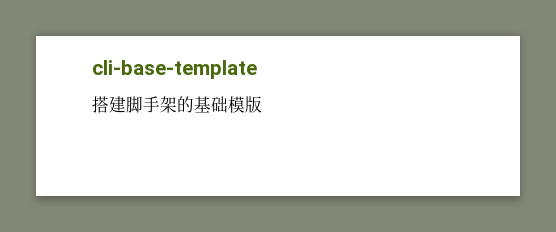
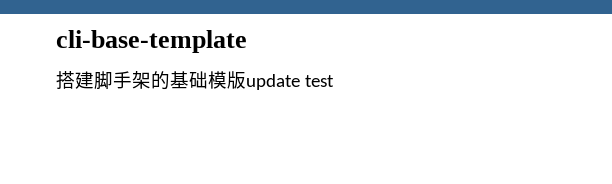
- 搭建脚手架的基础模版
+ 搭建脚手架的基础模版update test

